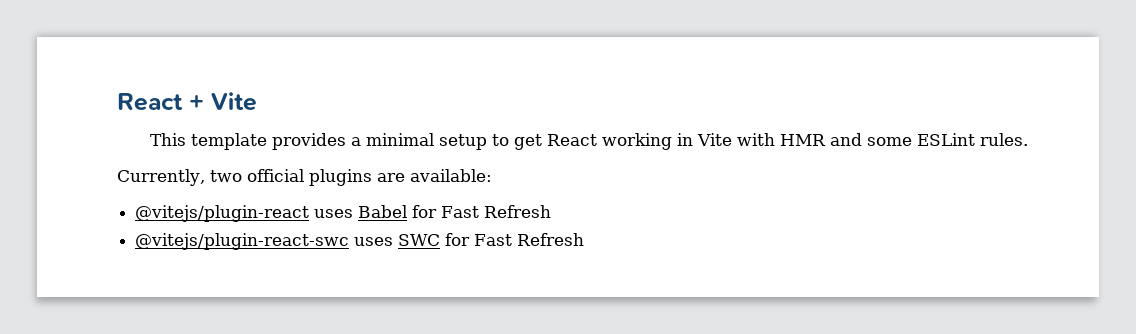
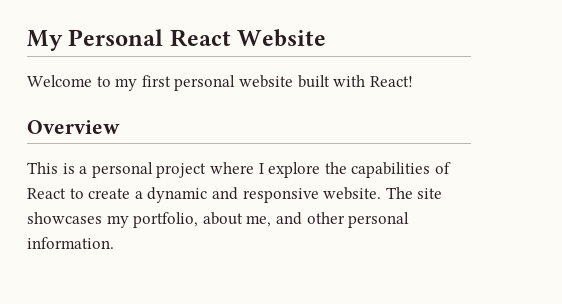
- React + Vite
- This template provides a minimal setup to get React working in Vite with HMR and some ESLint rules.
- Currently, two official plugins are available:
- @vitejs/plugin-react uses Babel for Fast Refresh
- @vitejs/plugin-react-swc uses SWC for Fast Refresh
+ My Personal React Website
+ Welcome to my first personal website built with React!
+ Overview
+ This is a personal project where I explore the capabilities of React to create a dynamic and responsive website. The site showcases my portfolio, about me, and other personal information.

